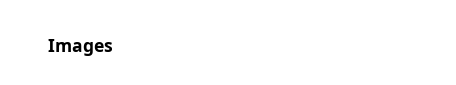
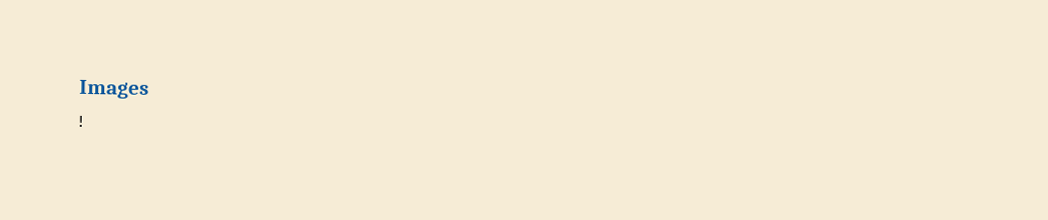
+ !

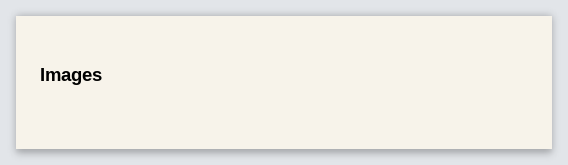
- !

